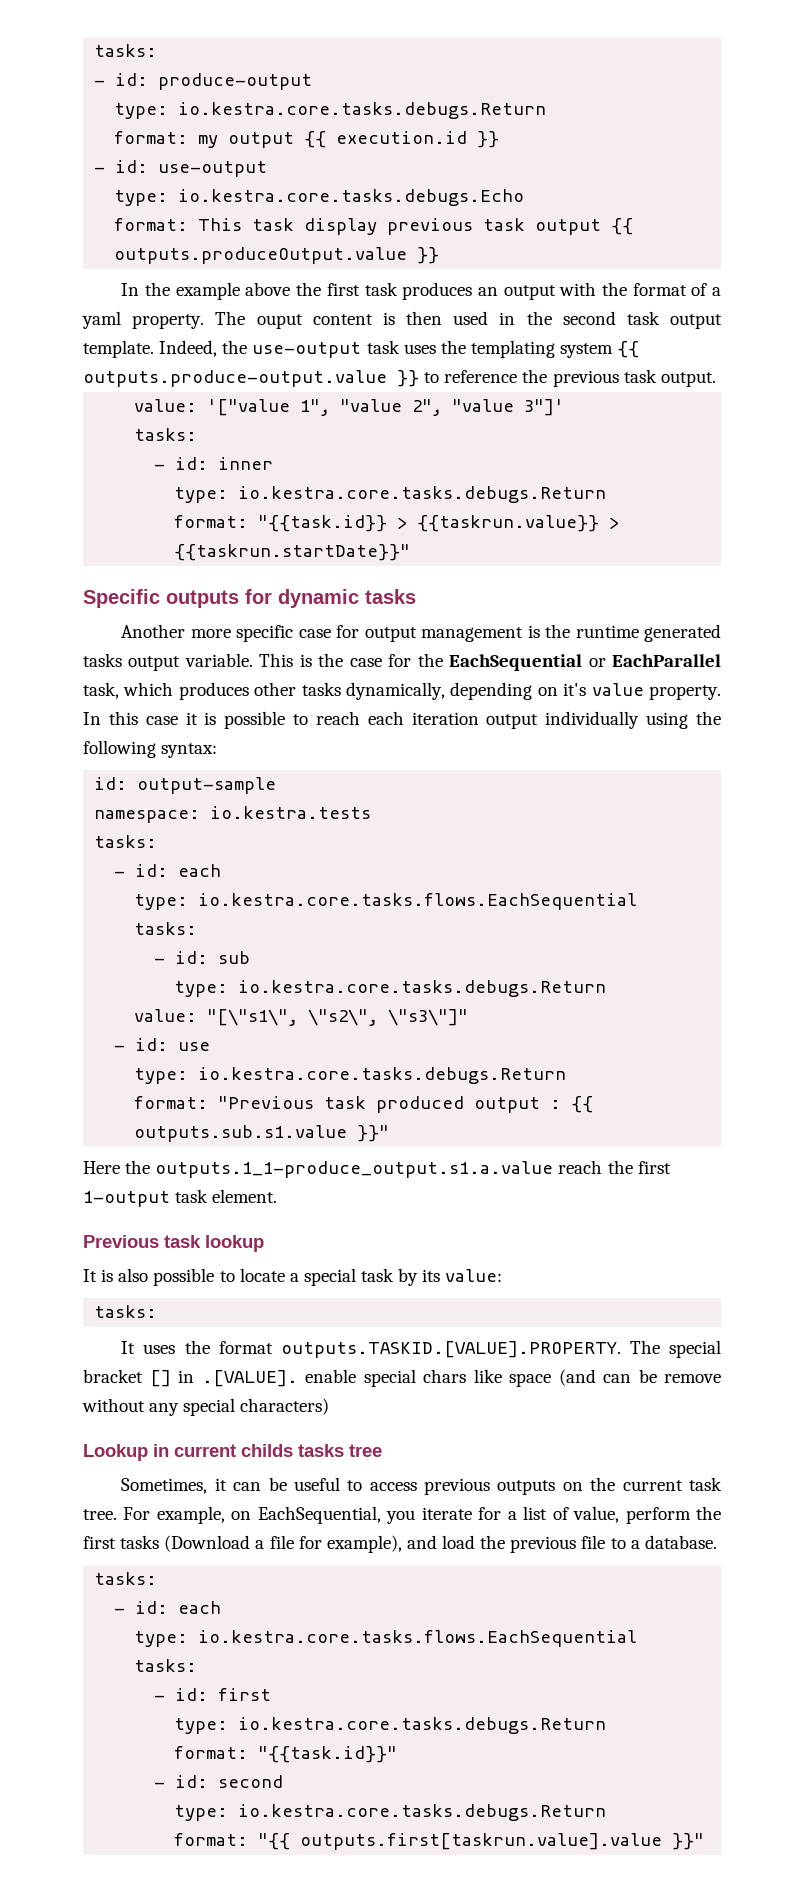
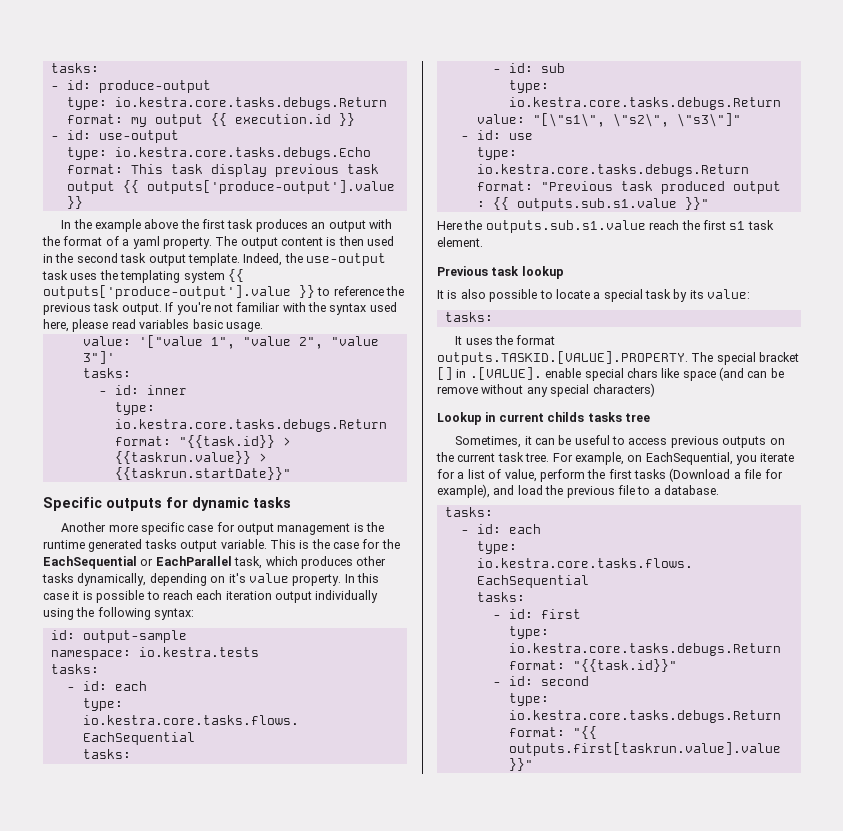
- format: This task display previous task output {{ outputs.produceOutput.value }}
+ format: This task display previous task output {{ outputs['produce-output'].value }}
- The ouput content is then used in the second task output template.
+ The output content is then used in the second task output template.
- Indeed, the use-output task uses the templating system {{ outputs.produce-output.value }} to reference the previous task output.
+ Indeed, the use-output task uses the templating system {{ outputs['produce-output'].value }} to reference the previous task output. If you're not familiar with the syntax used here, please read variables basic usage.
- Here the outputs.1_1-produce_output.s1.a.value reach the first 1-output task element.
+ Here the outputs.sub.s1.value reach the first s1 task element.

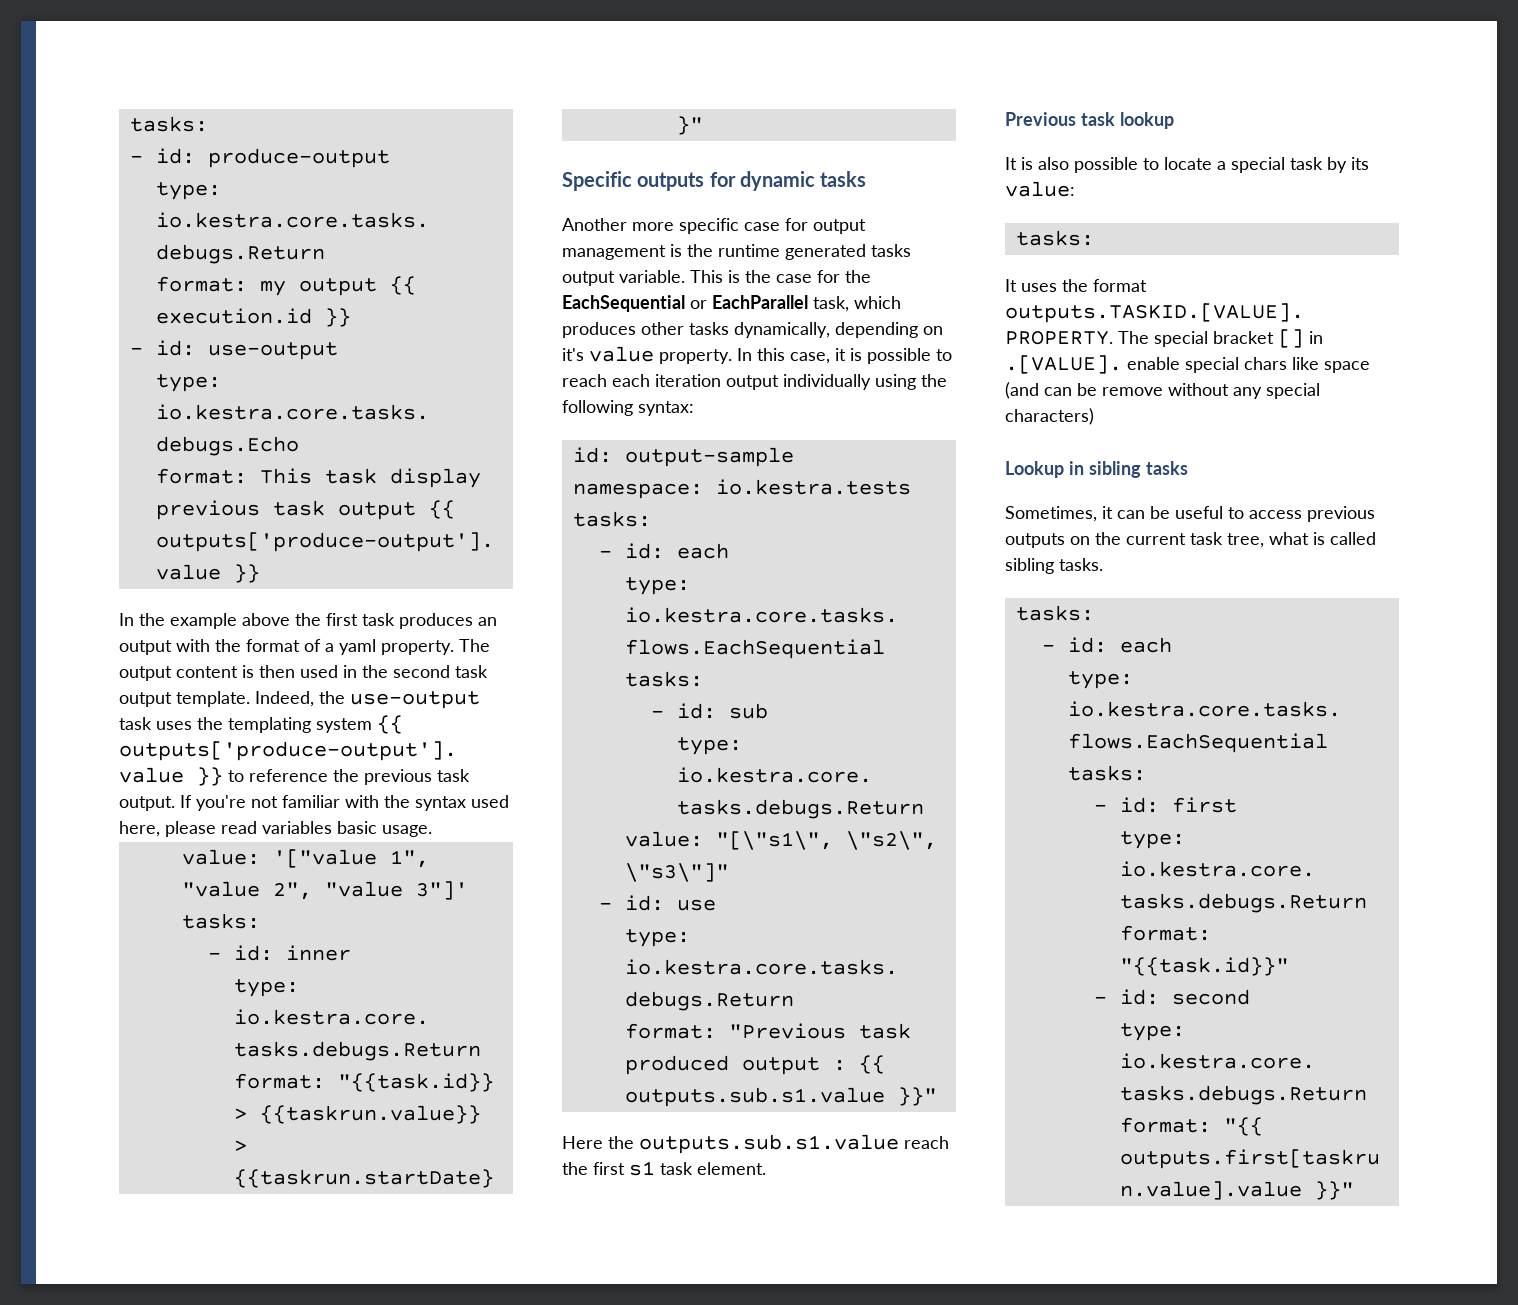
- In this case it is possible to reach each iteration output individually using the following syntax:
+ In this case, it is possible to reach each iteration output individually using the following syntax:
- Lookup in current childs tasks tree
+ Lookup in sibling tasks
- Sometimes, it can be useful to access previous outputs on the current task tree. For example, on EachSequential, you iterate for a list of value, perform the first tasks (Download a file for example), and load the previous file to a database.
+ Sometimes, it can be useful to access previous outputs on the current task tree, what is called sibling tasks.

